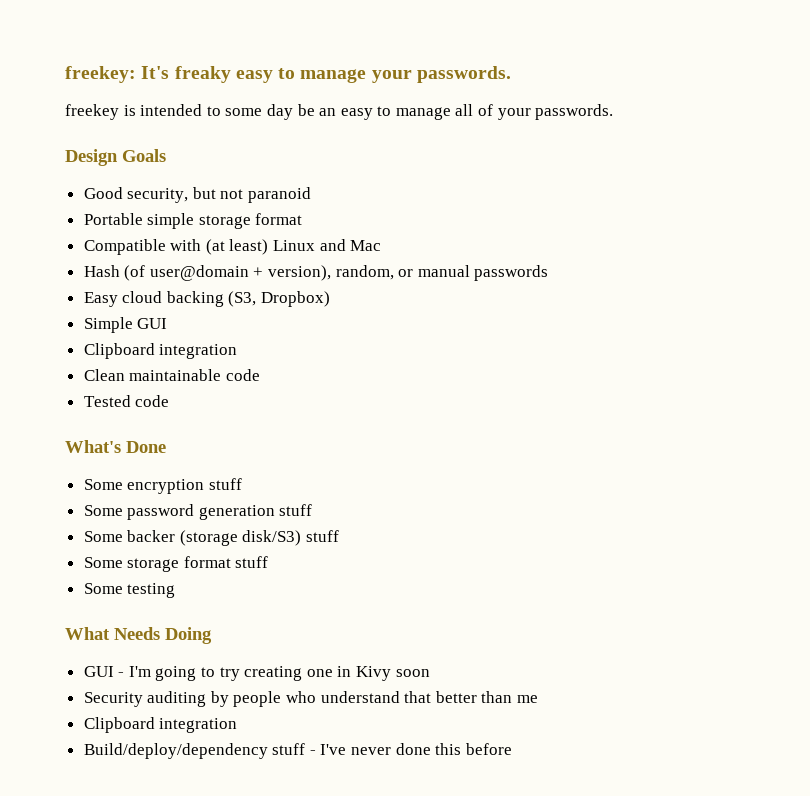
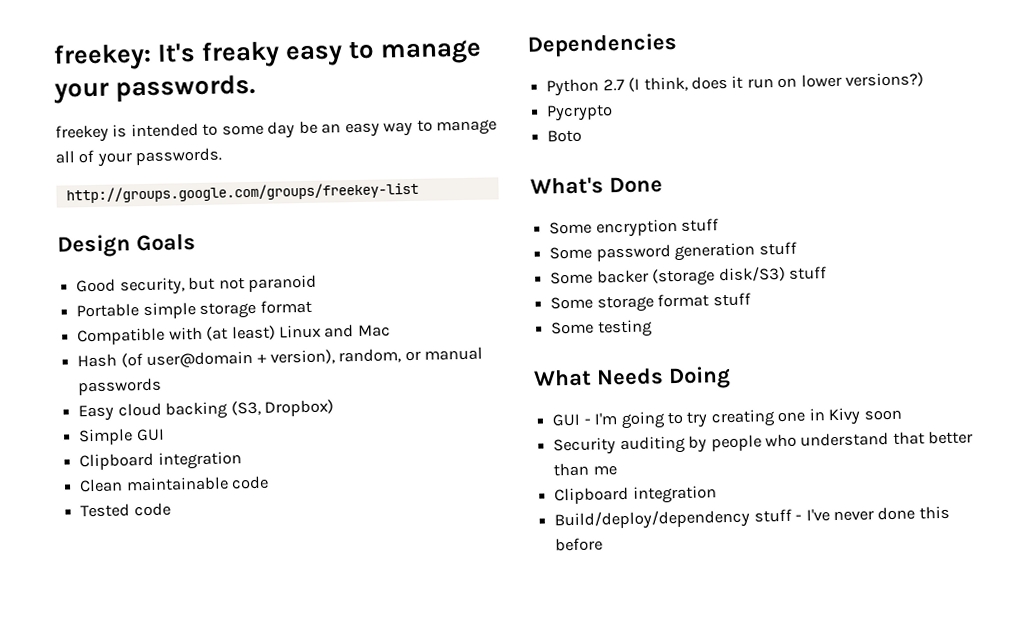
- freekey is intended to some day be an easy to manage all of your passwords.
+ freekey is intended to some day be an easy way to manage all of your passwords.
+ http://groups.google.com/groups/freekey-list
+ Dependencies
+ Python 2.7 (I think, does it run on lower versions?)
+ Pycrypto
+ Boto

